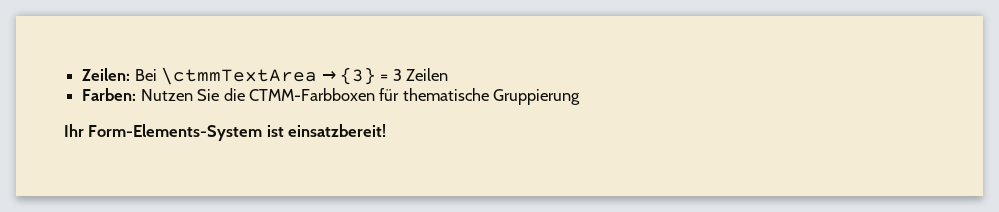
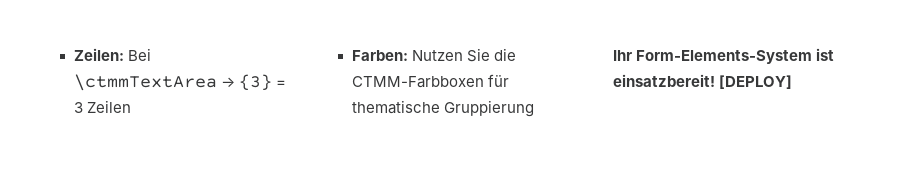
+ [DEPLOY]

